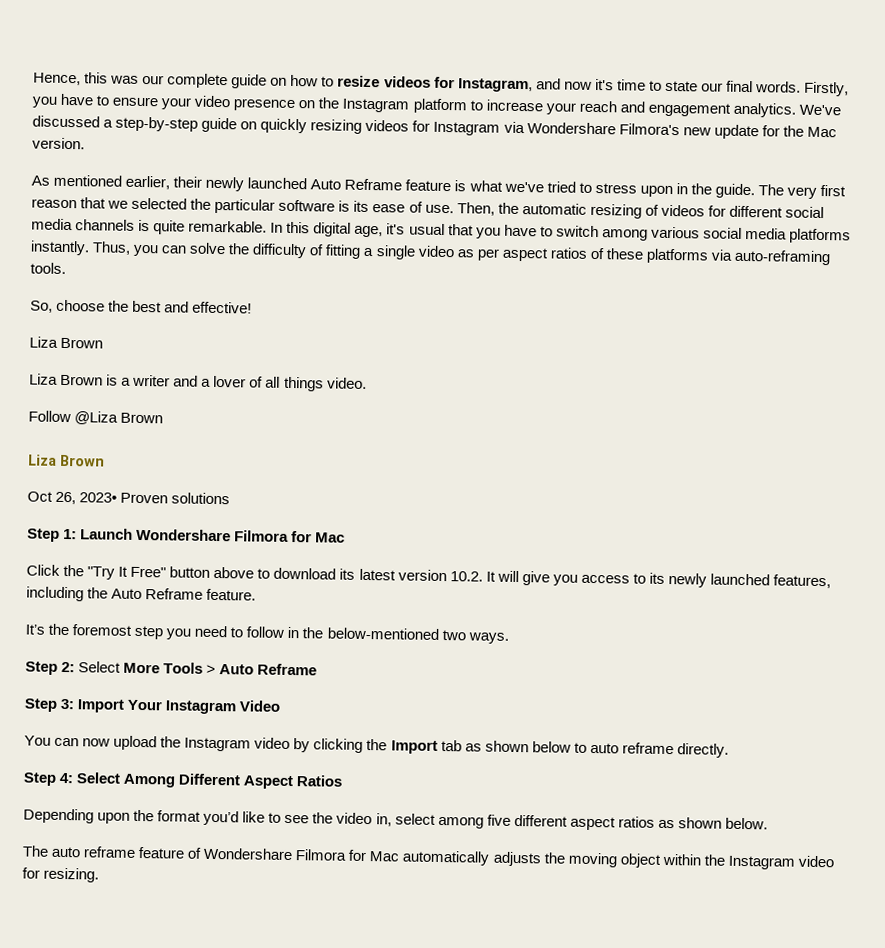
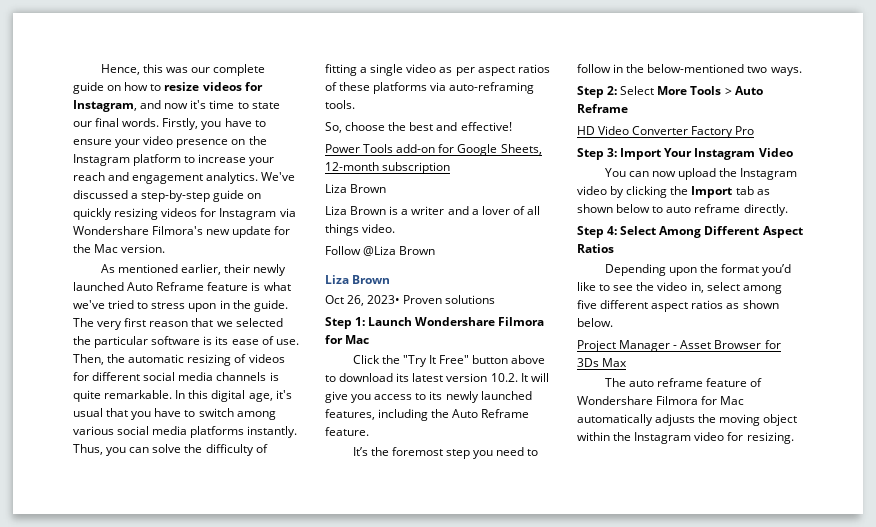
+ Power Tools add-on for Google Sheets, 12-month subscription
+ HD Video Converter Factory Pro
+ Project Manager - Asset Browser for 3Ds Max

